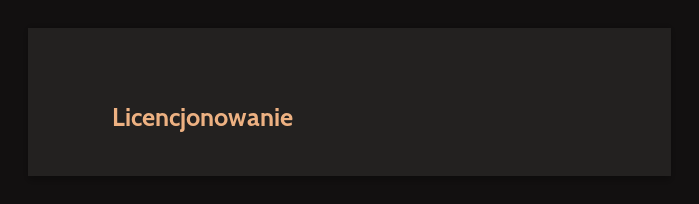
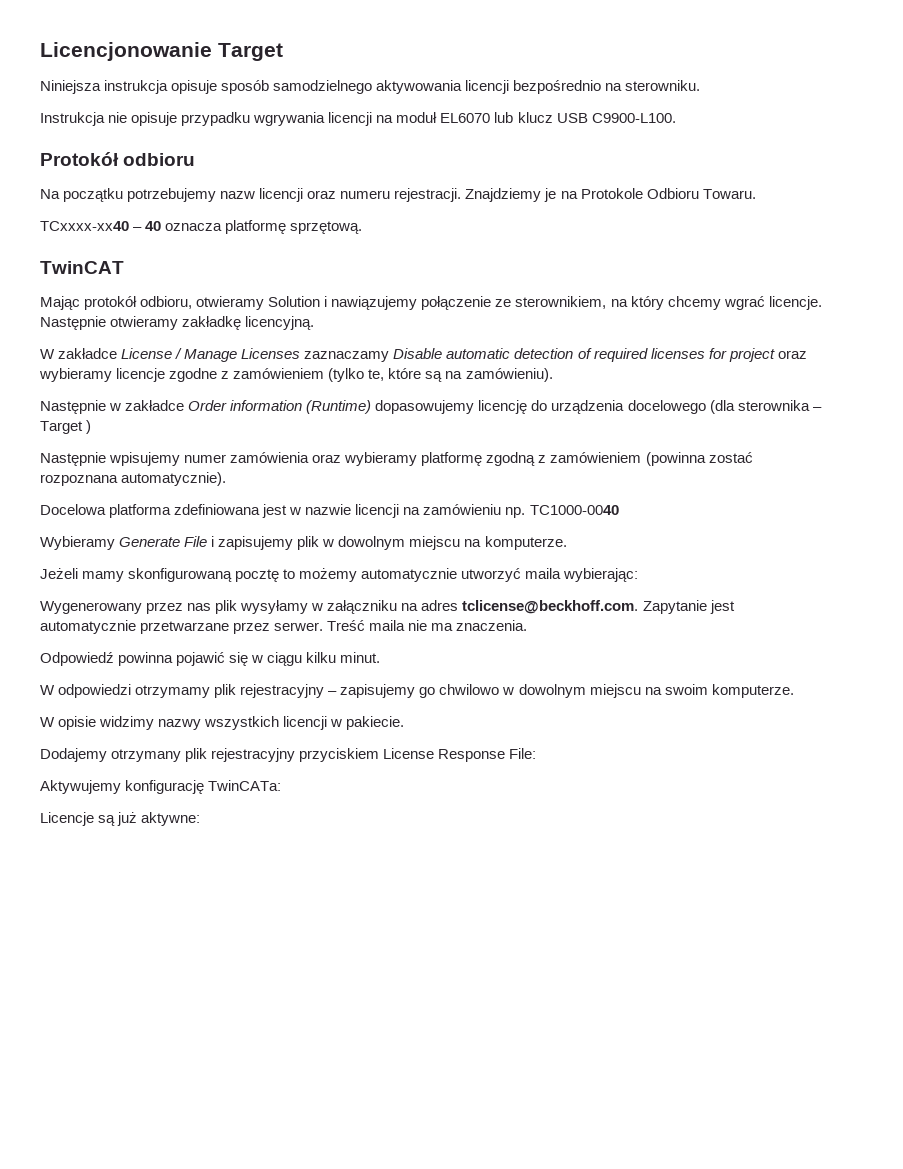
- Licencjonowanie
+ Licencjonowanie Target
+ Niniejsza instrukcja opisuje sposób samodzielnego aktywowania licencji bezpośrednio na sterowniku.
+ Instrukcja nie opisuje przypadku wgrywania licencji na moduł EL6070 lub klucz USB C9900-L100.
+ Protokół odbioru
+ Na początku potrzebujemy nazw licencji oraz numeru rejestracji. Znajdziemy je na Protokole Odbioru Towaru.
+ TCxxxx-xx40 – 40 oznacza platformę sprzętową.
+ TwinCAT
+ Mając protokół odbioru, otwieramy Solution i nawiązujemy połączenie ze sterownikiem, na który chcemy wgrać licencje. Następnie otwieramy zakładkę licencyjną.
+ W zakładce License / Manage Licenses zaznaczamy Disable automatic detection of required licenses for project oraz wybieramy licencje zgodne z zamówieniem (tylko te, które są na zamówieniu).
+ Następnie w zakładce Order information (Runtime) dopasowujemy licencję do urządzenia docelowego (dla sterownika – Target )
+ Następnie wpisujemy numer zamówienia oraz wybieramy platformę zgodną z zamówieniem (powinna zostać rozpoznana automatycznie).
+ Docelowa platforma zdefiniowana jest w nazwie licencji na zamówieniu np. TC1000-0040
+ Wybieramy Generate File i zapisujemy plik w dowolnym miejscu na komputerze.
+ Jeżeli mamy skonfigurowaną pocztę to możemy automatycznie utworzyć maila wybierając:
+ Wygenerowany przez nas plik wysyłamy w załączniku na adres tclicense@beckhoff.com. Zapytanie jest automatycznie przetwarzane przez serwer. Treść maila nie ma znaczenia.
+ Odpowiedź powinna pojawić się w ciągu kilku minut.
+ W odpowiedzi otrzymamy plik rejestracyjny – zapisujemy go chwilowo w dowolnym miejscu na swoim komputerze.
+ W opisie widzimy nazwy wszystkich licencji w pakiecie.
+ Dodajemy otrzymany plik rejestracyjny przyciskiem License Response File:
+ Aktywujemy konfigurację TwinCATa:
+ Licencje są już aktywne:

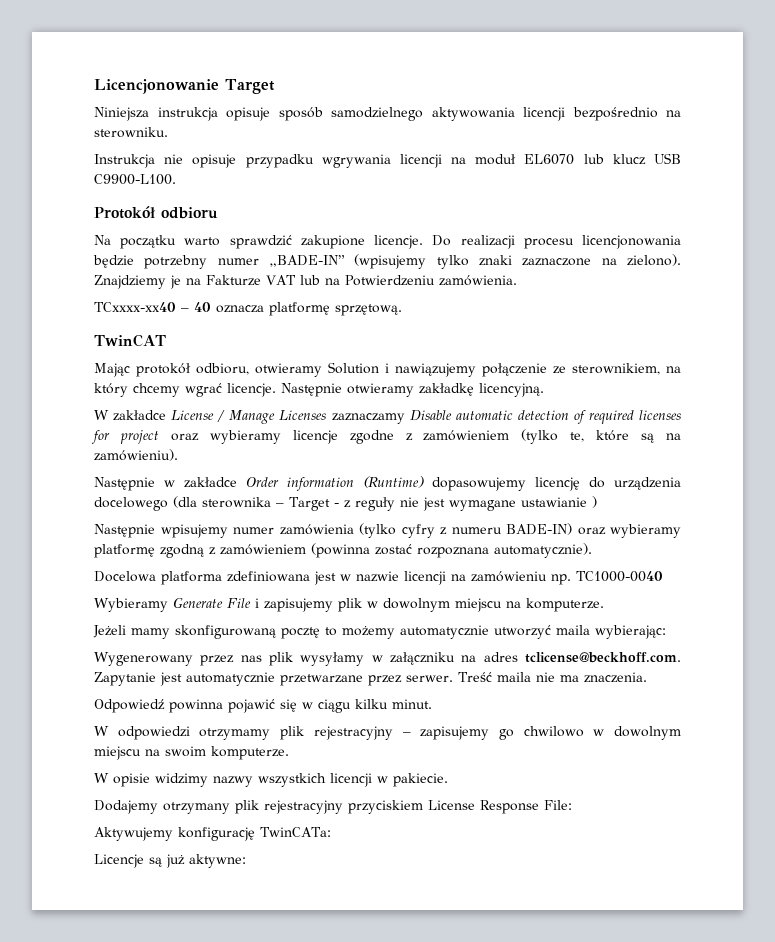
- Na początku potrzebujemy nazw licencji oraz numeru rejestracji. Znajdziemy je na Protokole Odbioru Towaru.
+ Na początku warto sprawdzić zakupione licencje. Do realizacji procesu licencjonowania będzie potrzebny numer „BADE-IN” (wpisujemy tylko znaki zaznaczone na zielono). Znajdziemy je na Fakturze VAT lub na Potwierdzeniu zamówienia.
- Następnie w zakładce Order information (Runtime) dopasowujemy licencję do urządzenia docelowego (dla sterownika – Target )
+ Następnie w zakładce Order information (Runtime) dopasowujemy licencję do urządzenia docelowego (dla sterownika – Target - z reguły nie jest wymagane ustawianie )
- Następnie wpisujemy numer zamówienia oraz wybieramy platformę zgodną z zamówieniem (powinna zostać rozpoznana automatycznie).
+ Następnie wpisujemy numer zamówienia (tylko cyfry z numeru BADE-IN) oraz wybieramy platformę zgodną z zamówieniem (powinna zostać rozpoznana automatycznie).

